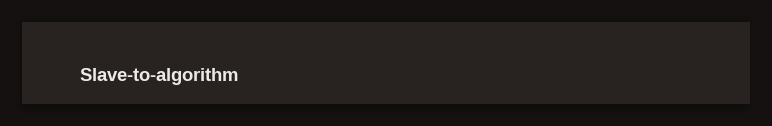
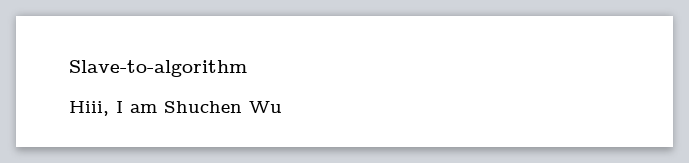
+ Hiii, I am Shuchen Wu

